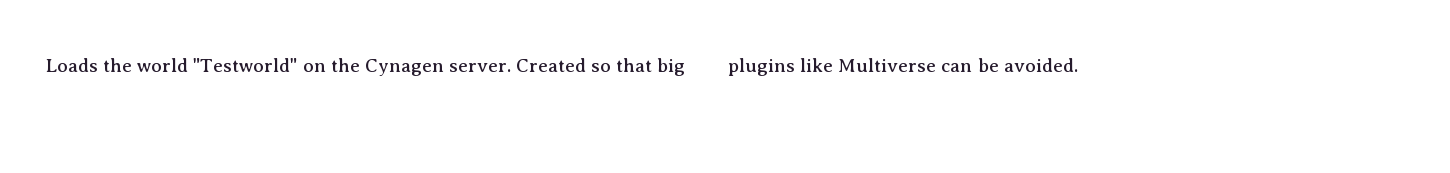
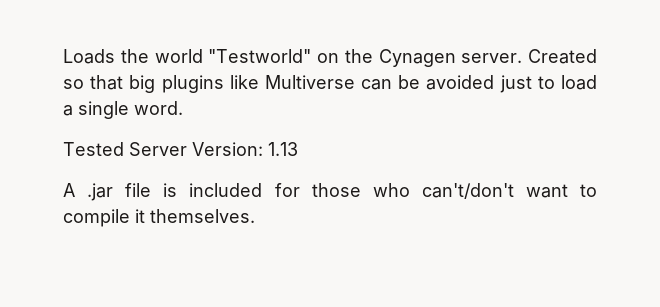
- Created so that big plugins like Multiverse can be avoided.
+ Created so that big plugins like Multiverse can be avoided just to load a single word.
+ Tested Server Version: 1.13
+ A .jar file is included for those who can't/don't want to compile it themselves.

